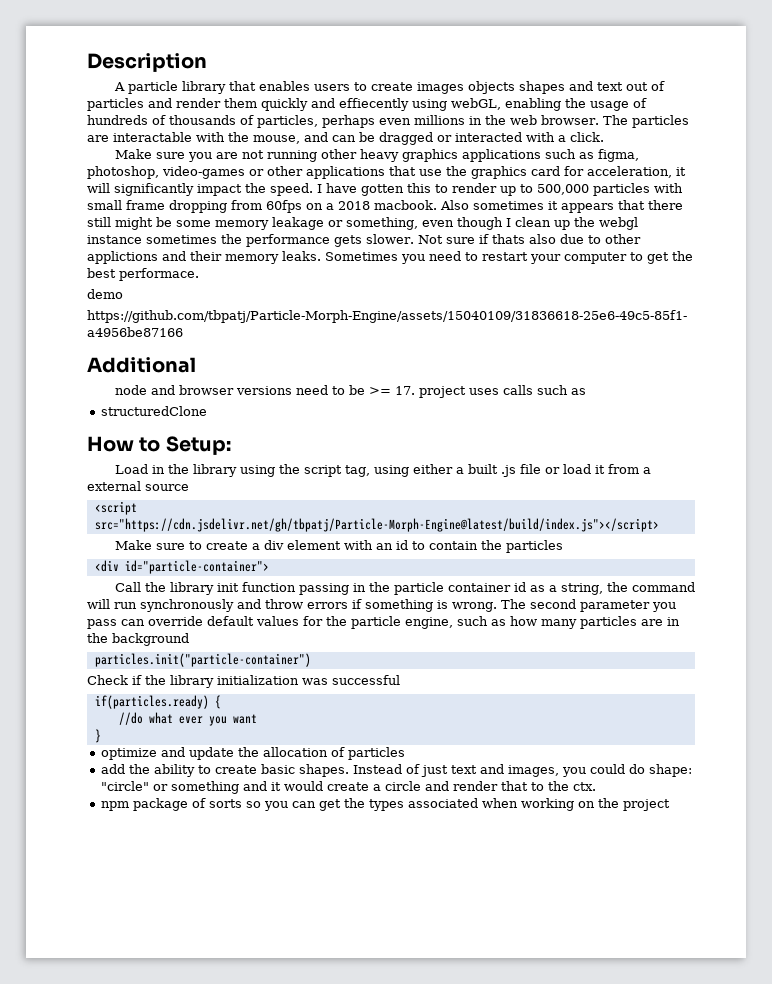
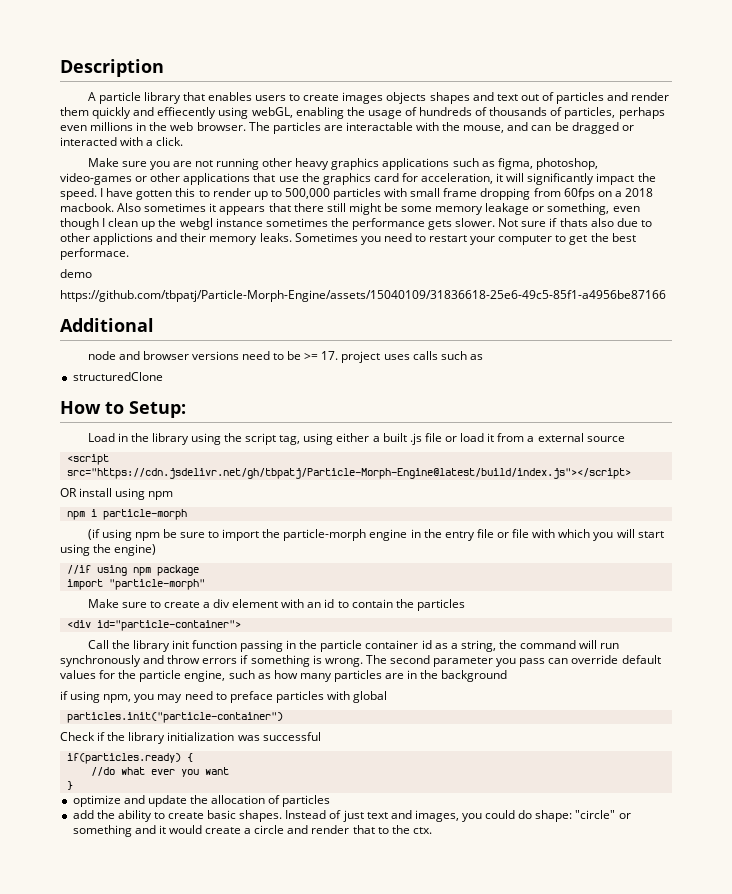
+ OR install using npm
+ npm i particle-morph
+ (if using npm be sure to import the particle-morph engine in the entry file or file with which you will start using the engine)
+ //if using npm package
+ import "particle-morph"
+ if using npm, you may need to preface particles with global
- npm package of sorts so you can get the types associated when working on the project

